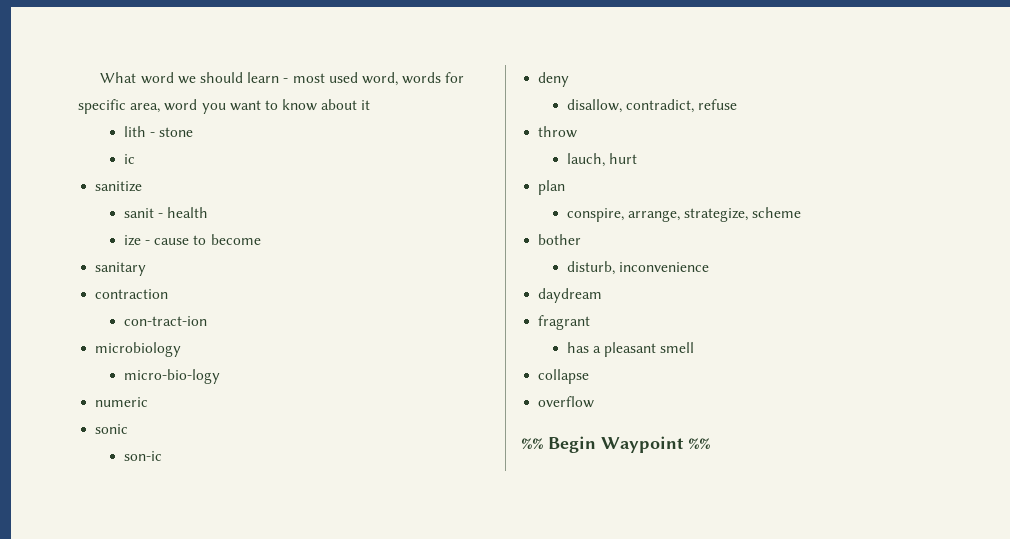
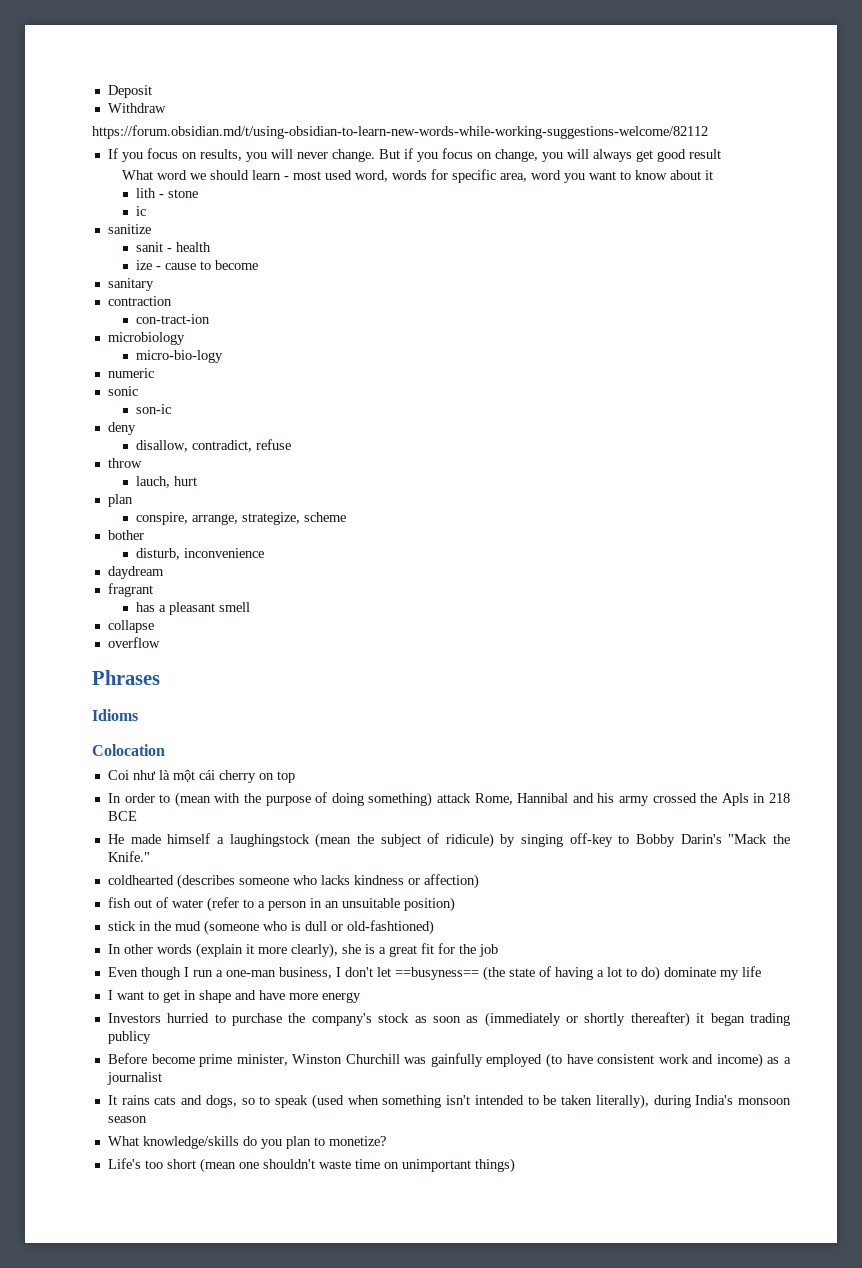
+ Deposit
+ Withdraw
+ https://forum.obsidian.md/t/using-obsidian-to-learn-new-words-while-working-suggestions-welcome/82112
+ If you focus on results, you will never change. But if you focus on change, you will always get good result
- %% Begin Waypoint %%
+ Phrases
+ Idioms
+ Colocation
+ Coi như là một cái cherry on top
+ In order to (mean with the purpose of doing something) attack Rome, Hannibal and his army crossed the Apls in 218 BCE
+ He made himself a laughingstock (mean the subject of ridicule) by singing off-key to Bobby Darin's "Mack the Knife."
+ coldhearted (describes someone who lacks kindness or affection)
+ fish out of water (refer to a person in an unsuitable position)
+ stick in the mud (someone who is dull or old-fashtioned)
+ In other words (explain it more clearly), she is a great fit for the job
+ Even though I run a one-man business, I don't let ==busyness== (the state of having a lot to do) dominate my life
+ I want to get in shape and have more energy
+ Investors hurried to purchase the company's stock as soon as (immediately or shortly thereafter) it began trading publicy
+ Before become prime minister, Winston Churchill was gainfully employed (to have consistent work and income) as a journalist
+ It rains cats and dogs, so to speak (used when something isn't intended to be taken literally), during India's monsoon season
+ What knowledge/skills do you plan to monetize?
+ Life's too short (mean one shouldn't waste time on unimportant things)

